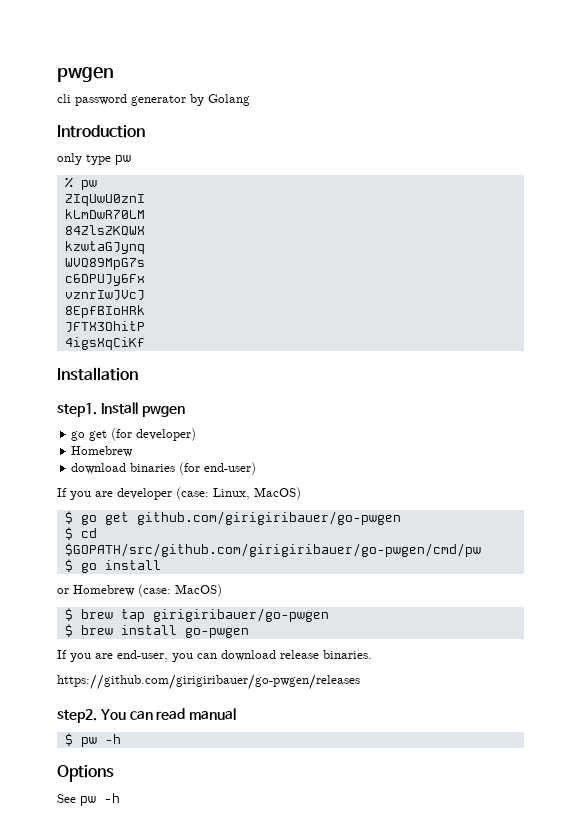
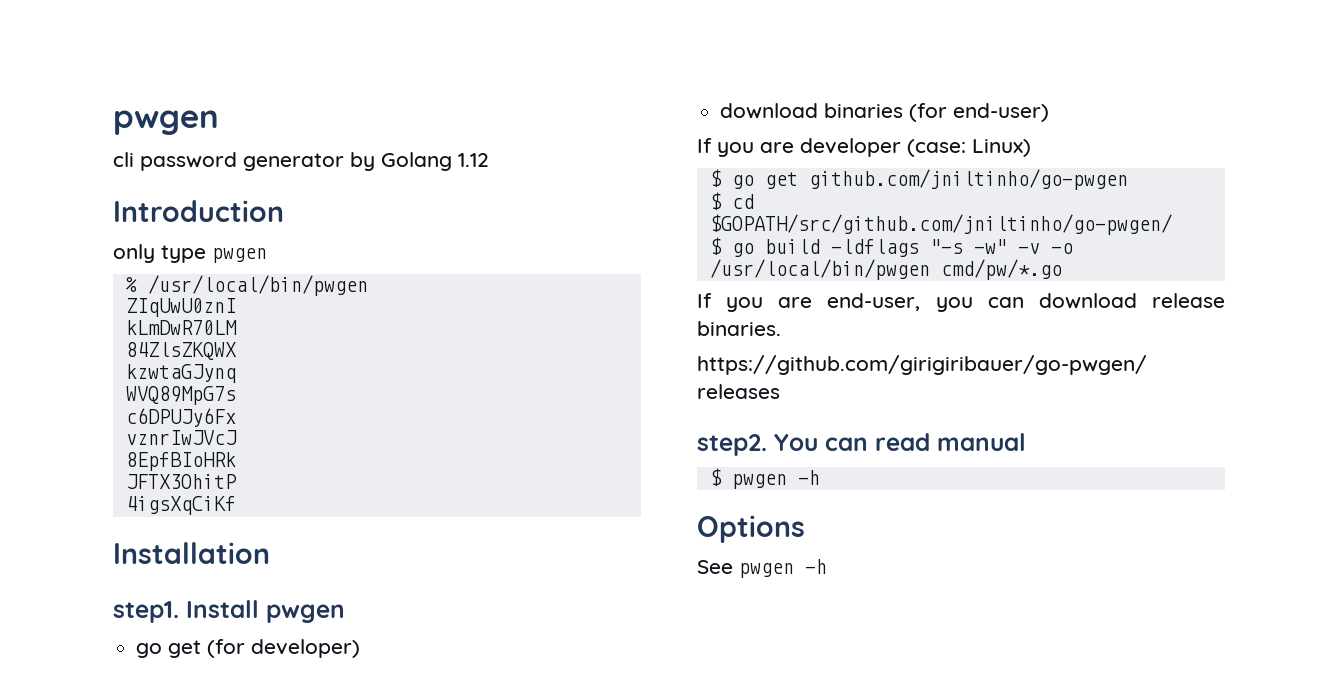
- cli password generator by Golang
+ cli password generator by Golang 1.12
- only type pw
+ only type pwgen
- % pw
+ % /usr/local/bin/pwgen
  go get (for developer)
- Homebrew
- If you are developer (case: Linux, MacOS)
+ If you are developer (case: Linux)
- $ go get github.com/girigiribauer/go-pwgen
+ $ go get github.com/jniltinho/go-pwgen
- $ cd $GOPATH/src/github.com/girigiribauer/go-pwgen/cmd/pw
- $ go install
- or Homebrew (case: MacOS)
- $ brew tap girigiribauer/go-pwgen
- $ brew install go-pwgen
+ $ cd $GOPATH/src/github.com/jniltinho/go-pwgen/
+ $ go build -ldflags "-s -w" -v -o /usr/local/bin/pwgen cmd/pw/*.go
- $ pw -h
+ $ pwgen -h
- See pw -h
+ See pwgen -h

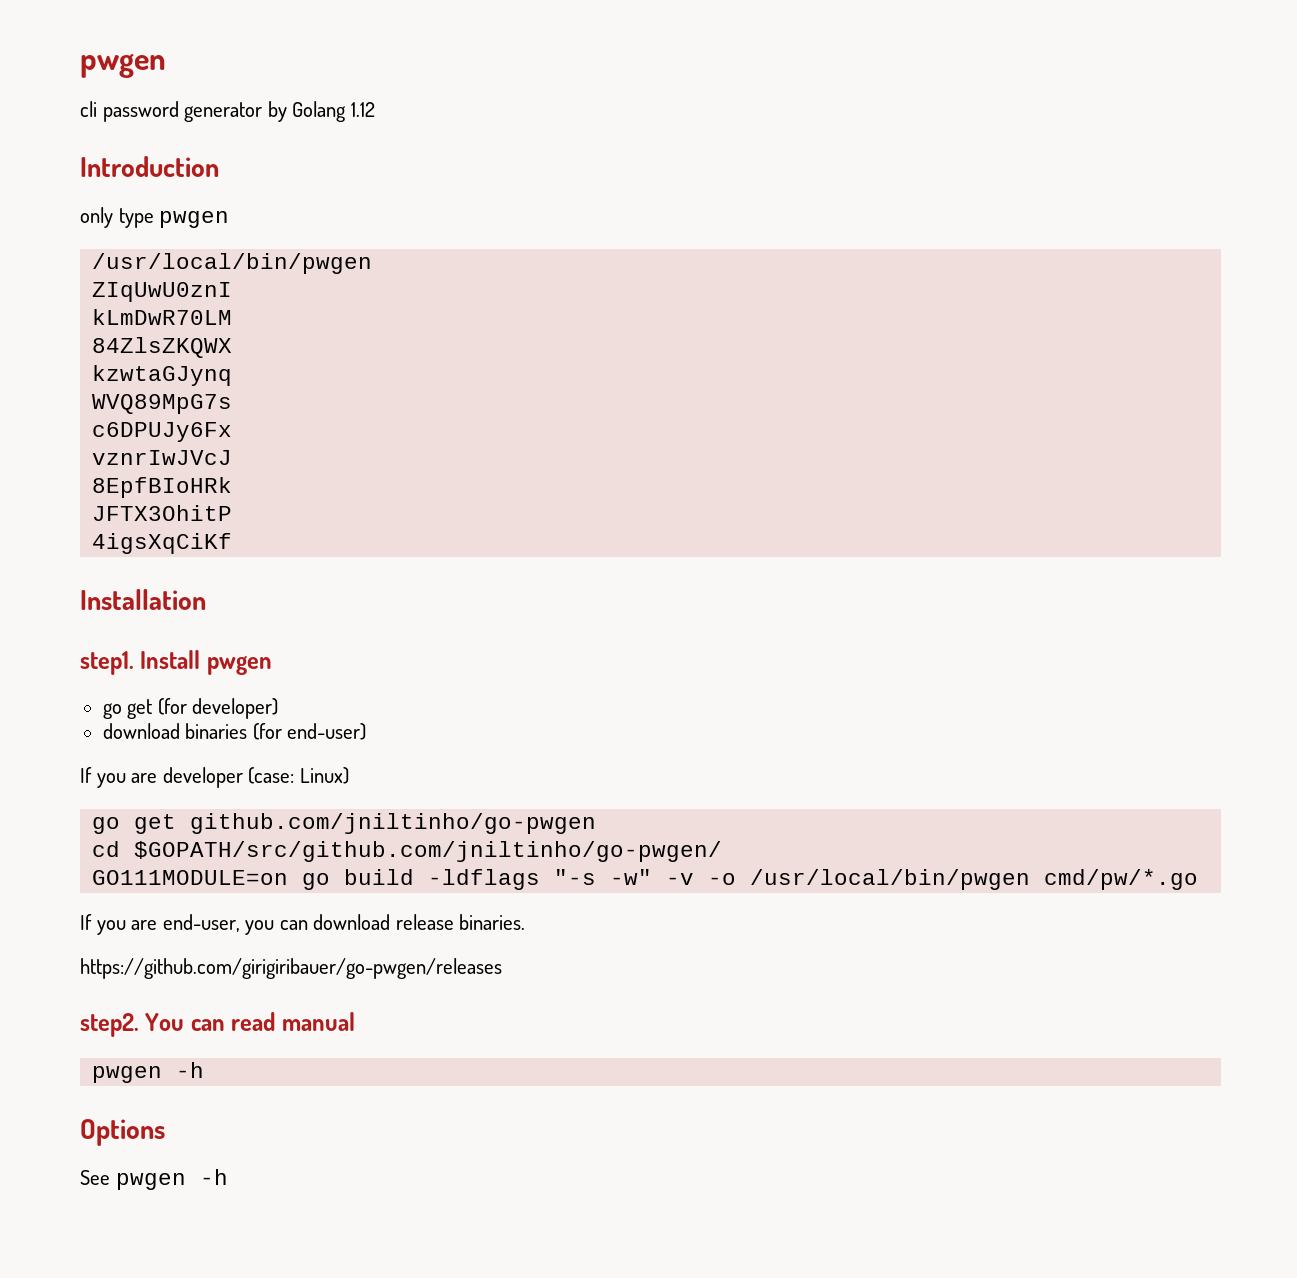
  only type pwgen
- % /usr/local/bin/pwgen
+ /usr/local/bin/pwgen
- $ go get github.com/jniltinho/go-pwgen
+ go get github.com/jniltinho/go-pwgen
- $ cd $GOPATH/src/github.com/jniltinho/go-pwgen/
+ cd $GOPATH/src/github.com/jniltinho/go-pwgen/
- $ go build -ldflags "-s -w" -v -o /usr/local/bin/pwgen cmd/pw/*.go
+ GO111MODULE=on go build -ldflags "-s -w" -v -o /usr/local/bin/pwgen cmd/pw/*.go
  You can read manual
- $ pwgen -h
+ pwgen -h

